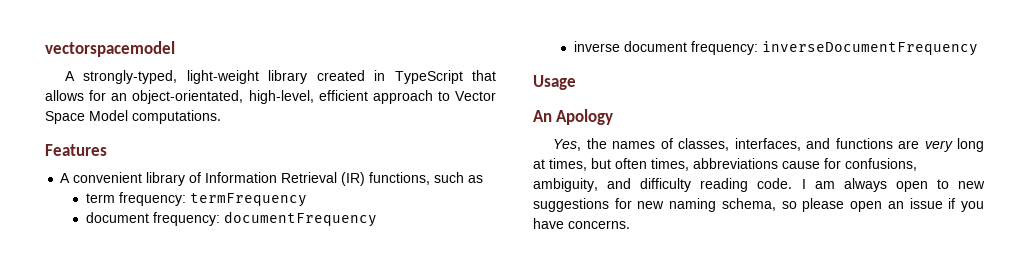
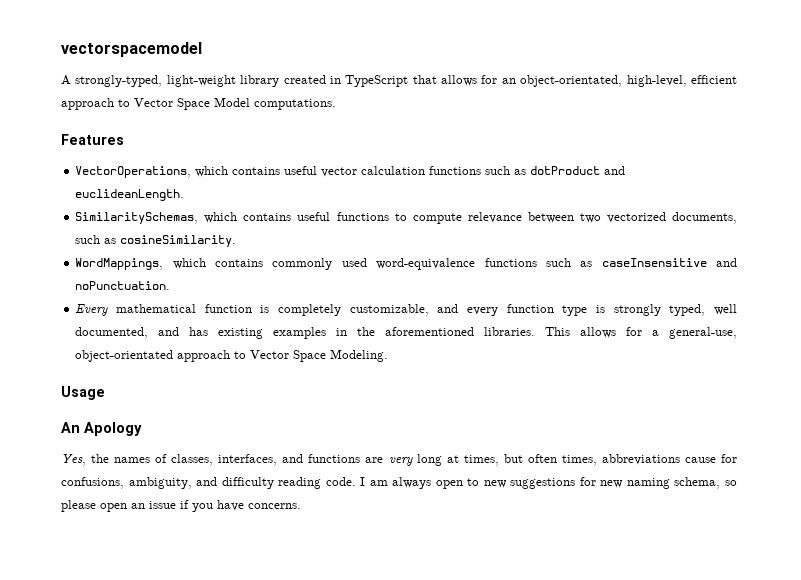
- A convenient library of Information Retrieval (IR) functions, such as
- term frequency: termFrequency
- document frequency: documentFrequency
- inverse document frequency: inverseDocumentFrequency
+ VectorOperations, which contains useful vector calculation functions such as dotProduct and euclideanLength.
+ SimilaritySchemas, which contains useful functions to compute relevance between two vectorized documents, such as cosineSimilarity.
+ WordMappings, which contains commonly used word-equivalence functions such as caseInsensitive and noPunctuation.
+ Every mathematical function is completely customizable, and every function type is strongly typed, well documented, and has existing examples in the aforementioned libraries. This allows for a general-use, object-orientated approach to Vector Space Modeling.

